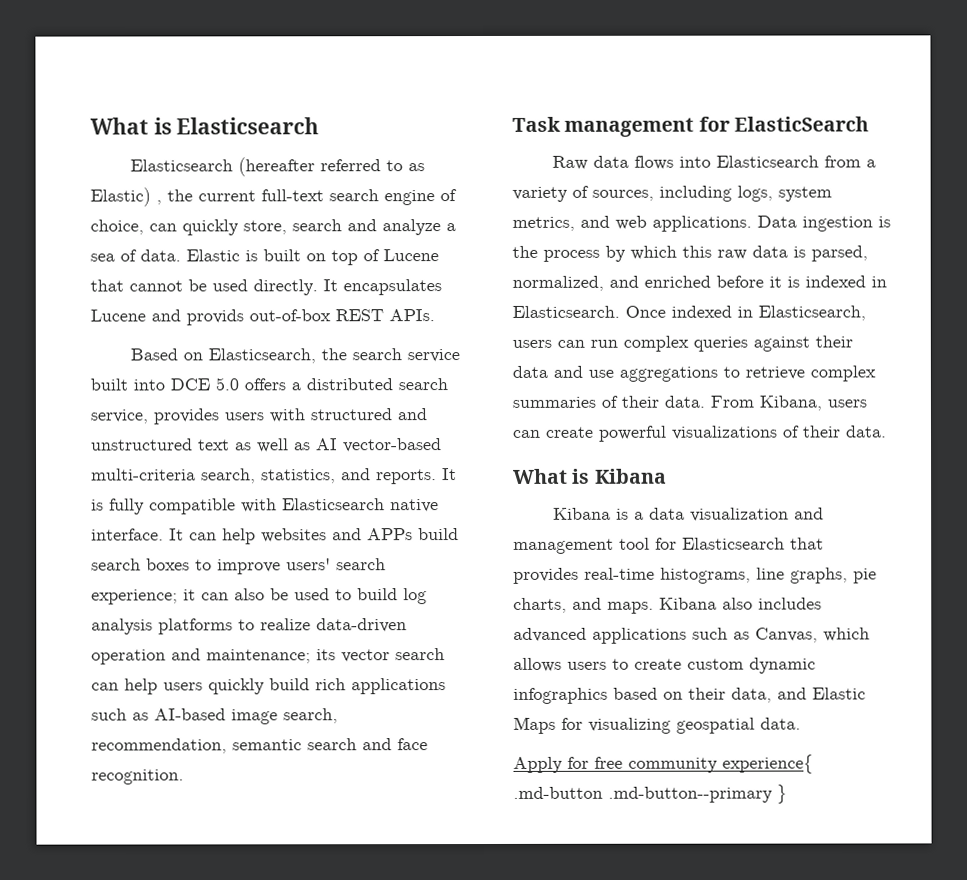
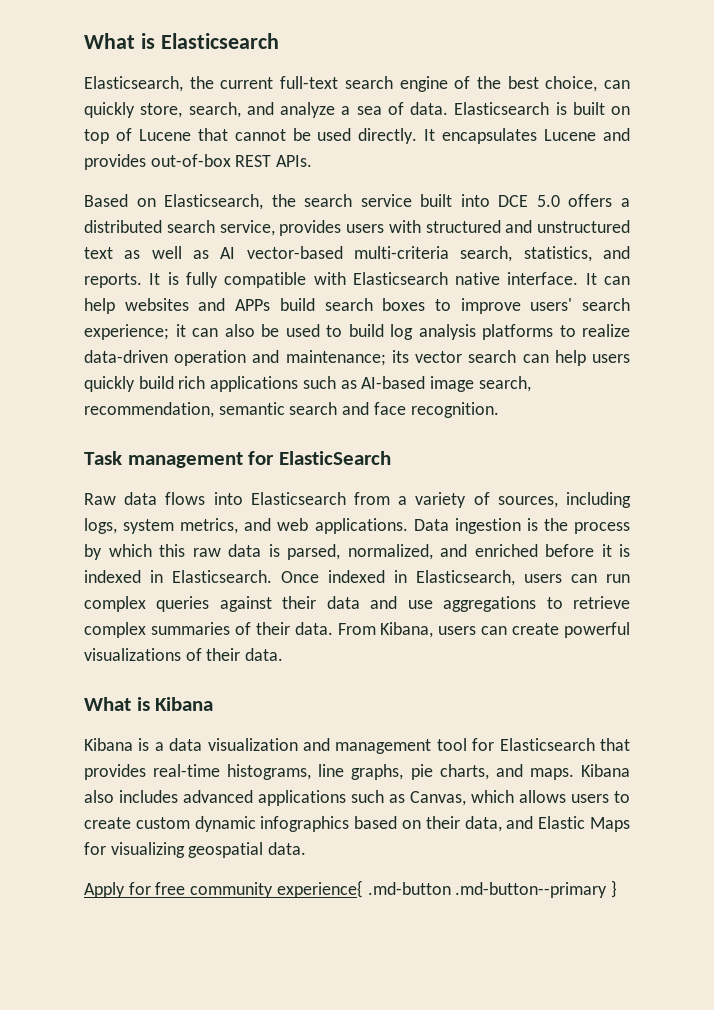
- Elasticsearch (hereafter referred to as Elastic) , the current full-text search engine of choice, can quickly store, search and analyze a sea of data.
+ Elasticsearch, the current full-text search engine of the best choice, can quickly store, search, and analyze a sea of data.
- Elastic is built on top of Lucene that cannot be used directly.
+ Elasticsearch is built on top of Lucene that cannot be used directly.
- It encapsulates Lucene and provids out-of-box REST APIs.
+ It encapsulates Lucene and provides out-of-box REST APIs.

